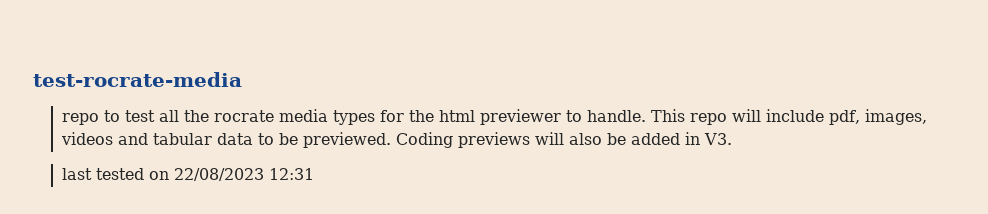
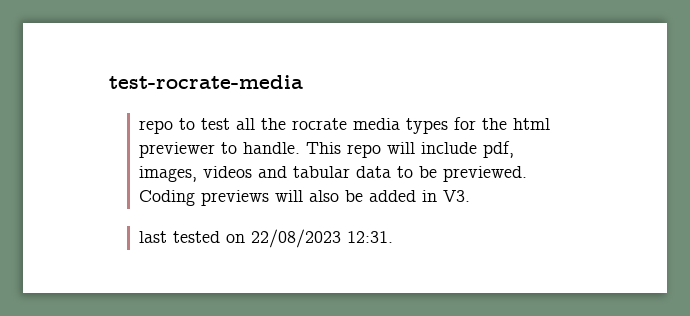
- last tested on 22/08/2023 12:31
+ last tested on 22/08/2023 12:31.

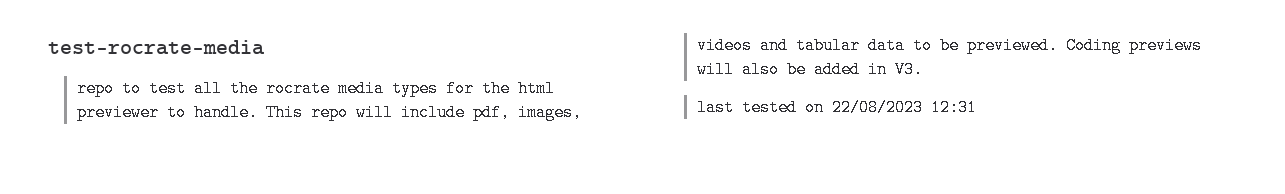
- last tested on 22/08/2023 12:31.
+ last tested on 22/08/2023 12:31

